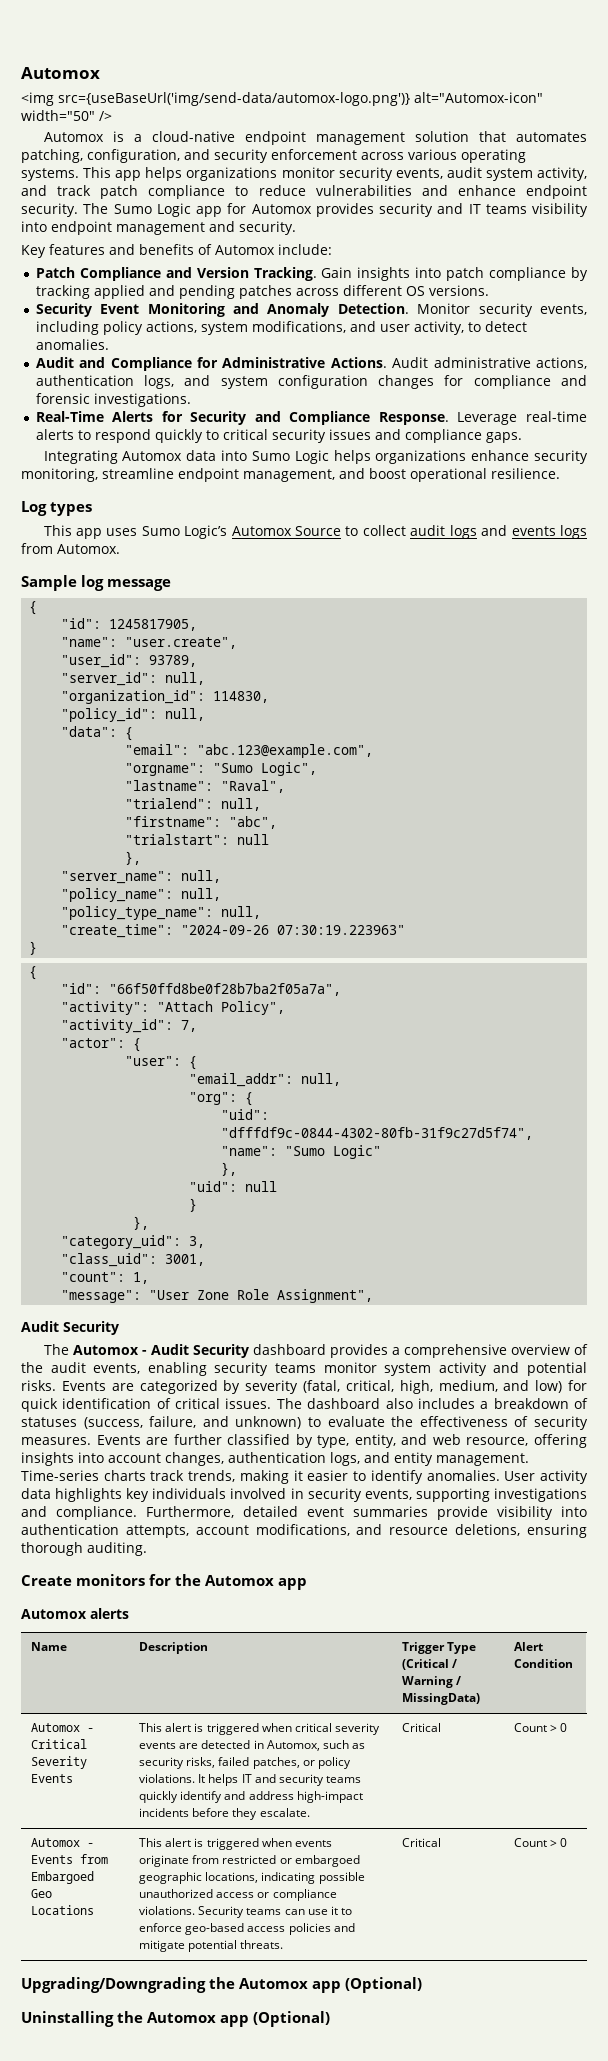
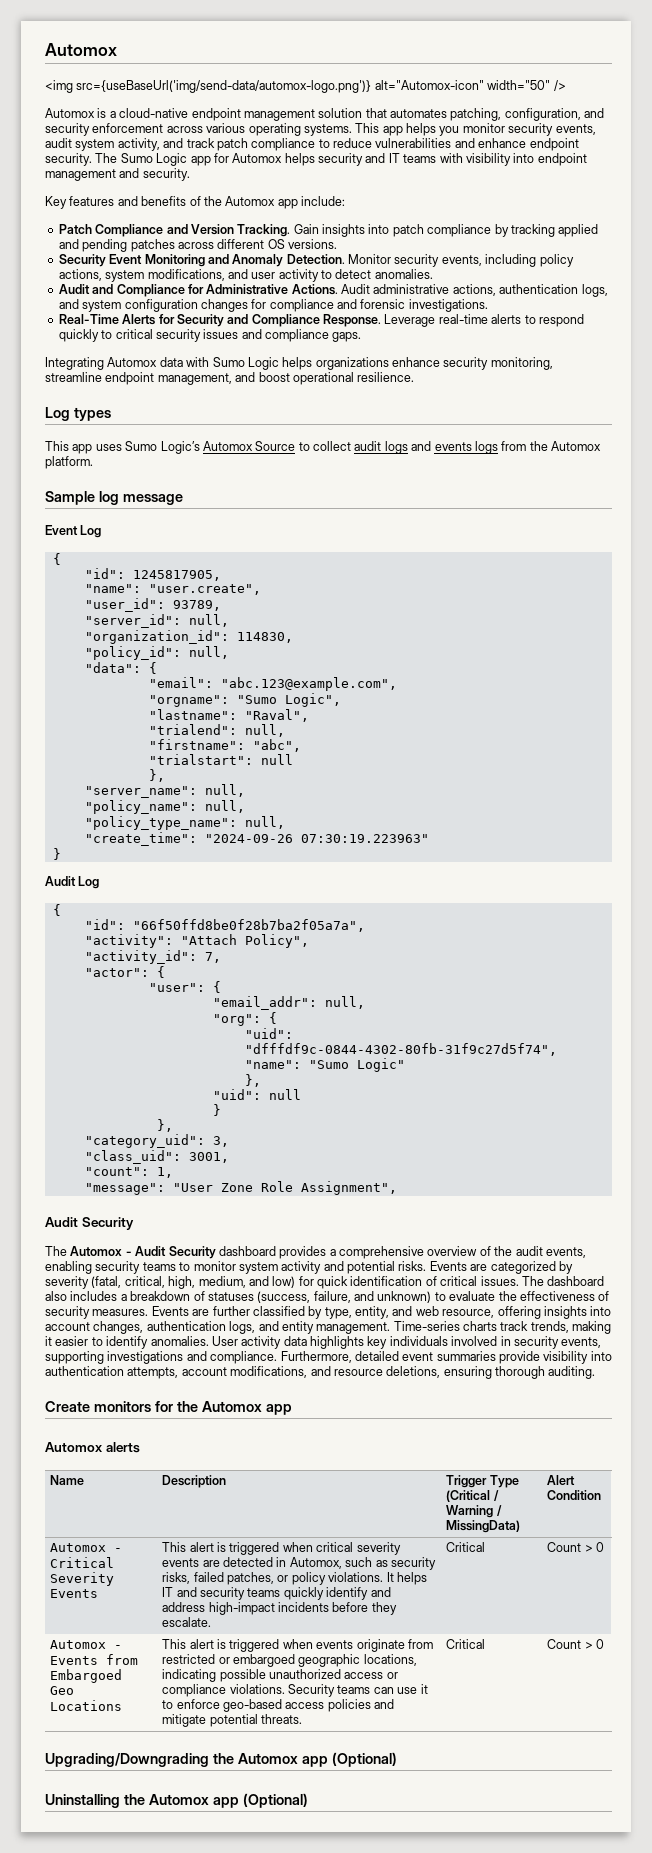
- This app helps organizations monitor security events, audit system activity, and track patch compliance to reduce vulnerabilities and enhance endpoint security.
+ This app helps you monitor security events, audit system activity, and track patch compliance to reduce vulnerabilities and enhance endpoint security.
- The Sumo Logic app for Automox provides security and IT teams visibility into endpoint management and security.
+ The Sumo Logic app for Automox helps security and IT teams with visibility into endpoint management and security.
- Key features and benefits of Automox include:
+ Key features and benefits of the Automox app include:
- Monitor security events, including policy actions, system modifications, and user activity, to detect anomalies.
+ Monitor security events, including policy actions, system modifications, and user activity to detect anomalies.
- Integrating Automox data into Sumo Logic helps organizations enhance security monitoring, streamline endpoint management, and boost operational resilience.
+ Integrating Automox data with Sumo Logic helps organizations enhance security monitoring, streamline endpoint management, and boost operational resilience.
- This app uses Sumo Logic’s Automox Source to collect audit logs and events logs from Automox.
+ This app uses Sumo Logic’s Automox Source to collect audit logs and events logs from the Automox platform.
+ Event Log
+ Audit Log
- The Automox - Audit Security dashboard provides a comprehensive overview of the audit events, enabling security teams monitor system activity and potential risks.
+ The Automox - Audit Security dashboard provides a comprehensive overview of the audit events, enabling security teams to monitor system activity and potential risks.

